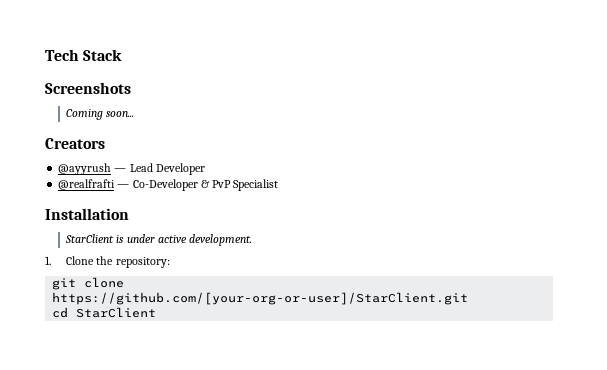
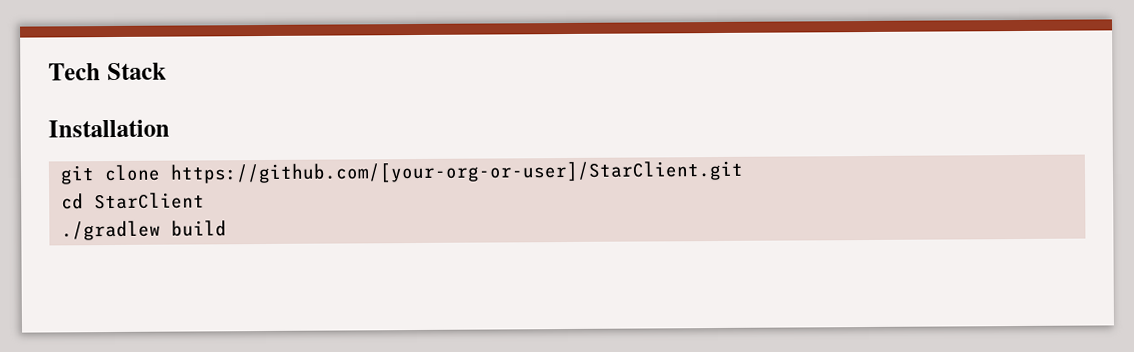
- Screenshots
- Coming soon...
- Creators
- @ayyrush — Lead Developer
- @realfrafti — Co-Developer & PvP Specialist
  Installation
- StarClient is under active development.
- 1. Clone the repository:
+ ./gradlew build

